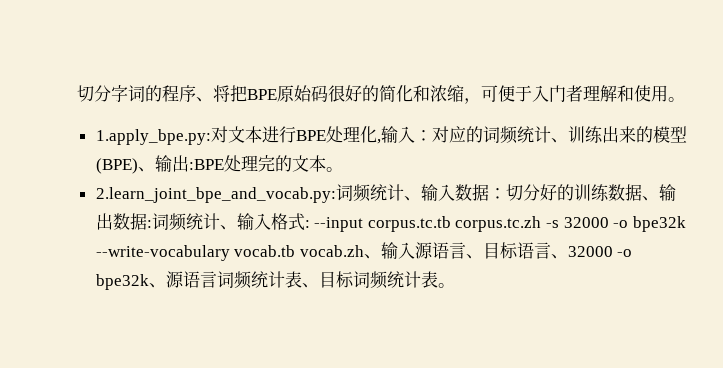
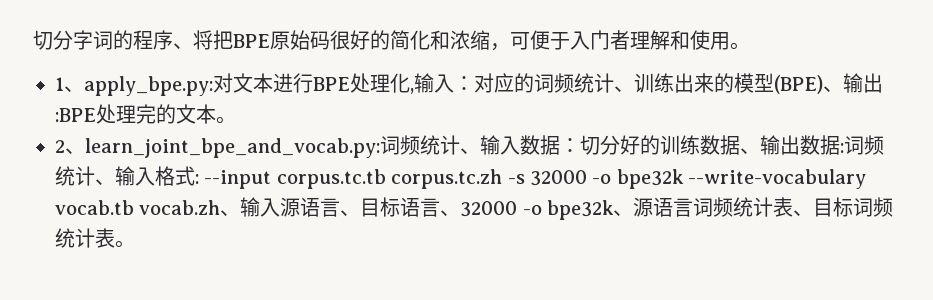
- 1.apply_bpe.py:对文本进行BPE处理化,输入：对应的词频统计、训练出来的模型(BPE)、输出:BPE处理完的文本。
+ 1、apply_bpe.py:对文本进行BPE处理化,输入：对应的词频统计、训练出来的模型(BPE)、输出:BPE处理完的文本。
- 2.learn_joint_bpe_and_vocab.py:词频统计、输入数据：切分好的训练数据、输出数据:词频统计、输入格式: --input corpus.tc.tb corpus.tc.zh -s 32000 -o bpe32k --write-vocabulary vocab.tb vocab.zh、输入源语言、目标语言、32000 -o bpe32k、源语言词频统计表、目标词频统计表。
+ 2、learn_joint_bpe_and_vocab.py:词频统计、输入数据：切分好的训练数据、输出数据:词频统计、输入格式: --input corpus.tc.tb corpus.tc.zh -s 32000 -o bpe32k --write-vocabulary vocab.tb vocab.zh、输入源语言、目标语言、32000 -o bpe32k、源语言词频统计表、目标词频统计表。

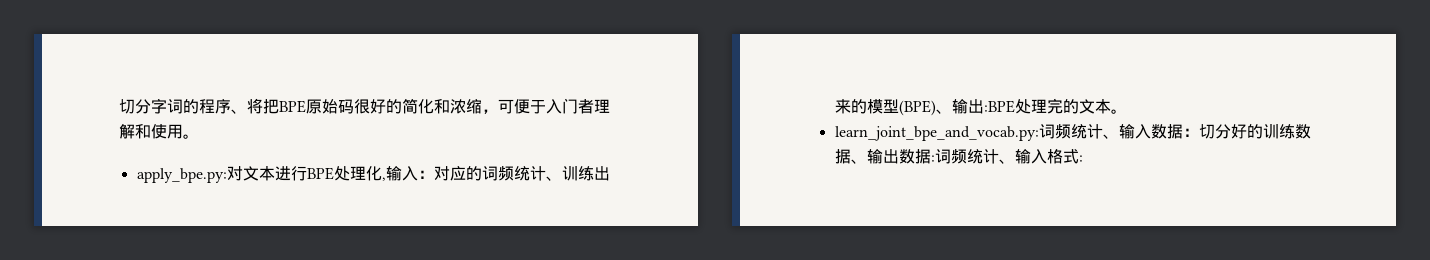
- 1、apply_bpe.py:对文本进行BPE处理化,输入：对应的词频统计、训练出来的模型(BPE)、输出:BPE处理完的文本。
+ apply_bpe.py:对文本进行BPE处理化,输入：对应的词频统计、训练出来的模型(BPE)、输出:BPE处理完的文本。
- 2、learn_joint_bpe_and_vocab.py:词频统计、输入数据：切分好的训练数据、输出数据:词频统计、输入格式: --input corpus.tc.tb corpus.tc.zh -s 32000 -o bpe32k --write-vocabulary vocab.tb vocab.zh、输入源语言、目标语言、32000 -o bpe32k、源语言词频统计表、目标词频统计表。
+ learn_joint_bpe_and_vocab.py:词频统计、输入数据：切分好的训练数据、输出数据:词频统计、输入格式:

